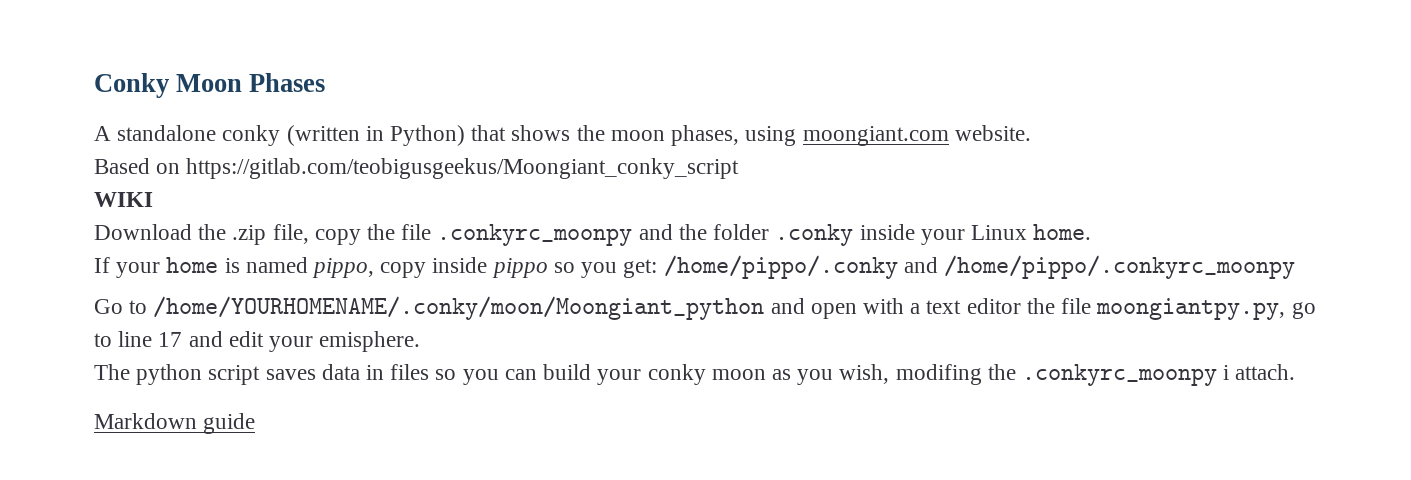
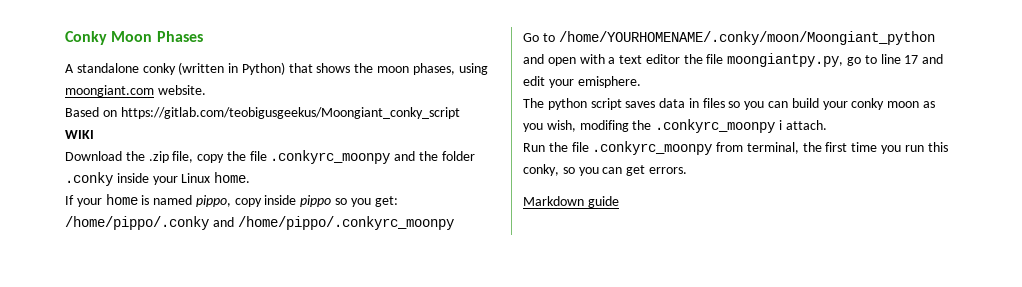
+ Run the file .conkyrc_moonpy from terminal, the first time you run this conky, so you can get errors.

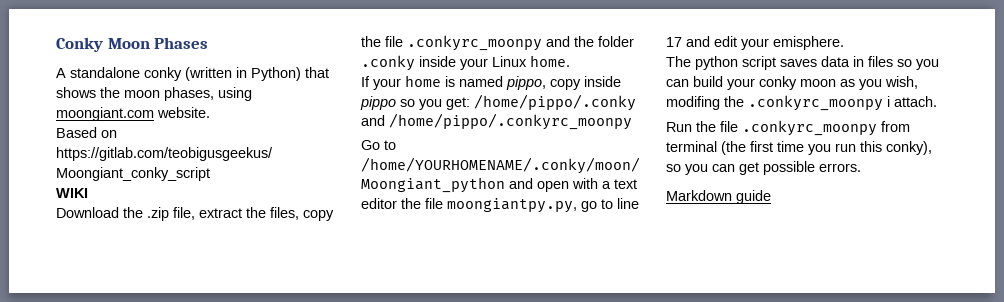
- Download the .zip file, copy the file .conkyrc_moonpy and the folder .conky inside your Linux home.
+ Download the .zip file, extract the files, copy the file .conkyrc_moonpy and the folder .conky inside your Linux home.
- Run the file .conkyrc_moonpy from terminal, the first time you run this conky, so you can get errors.
+ Run the file .conkyrc_moonpy from terminal (the first time you run this conky), so you can get possible errors.

